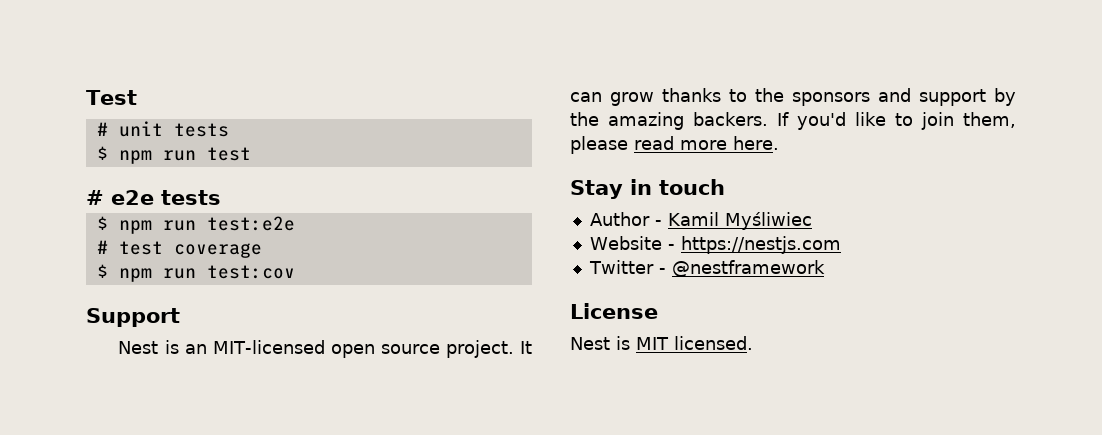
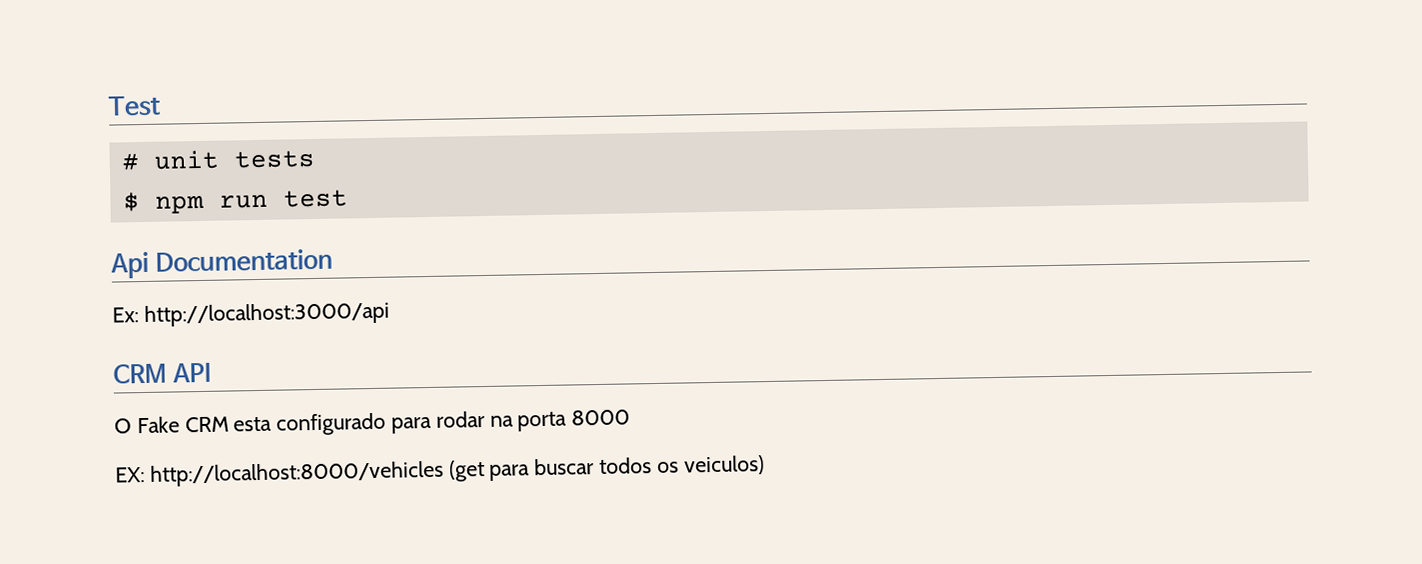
- # e2e tests
- $ npm run test:e2e
- # test coverage
- $ npm run test:cov
- Support
- Nest is an MIT-licensed open source project. It can grow thanks to the sponsors and support by the amazing backers. If you'd like to join them, please read more here.
- Stay in touch
- Author - Kamil Myśliwiec
- Website - https://nestjs.com
- Twitter - @nestframework
- License
- Nest is MIT licensed.
+ Api Documentation
+ Ex: http://localhost:3000/api
+ CRM API
+ O Fake CRM esta configurado para rodar na porta 8000
+ EX: http://localhost:8000/vehicles (get para buscar todos os veiculos)

